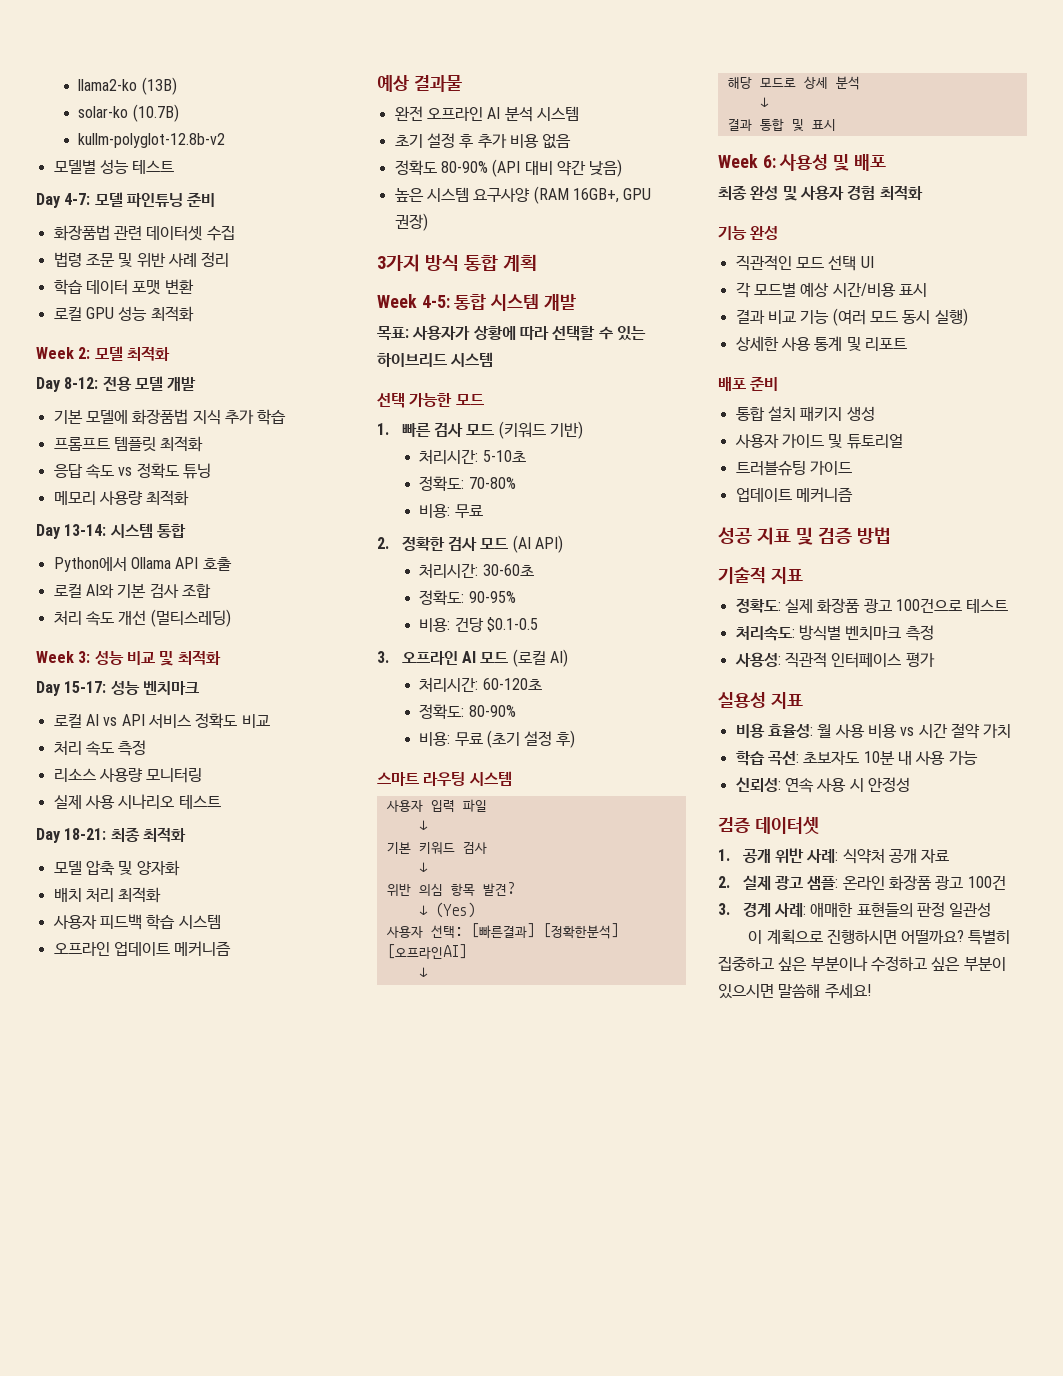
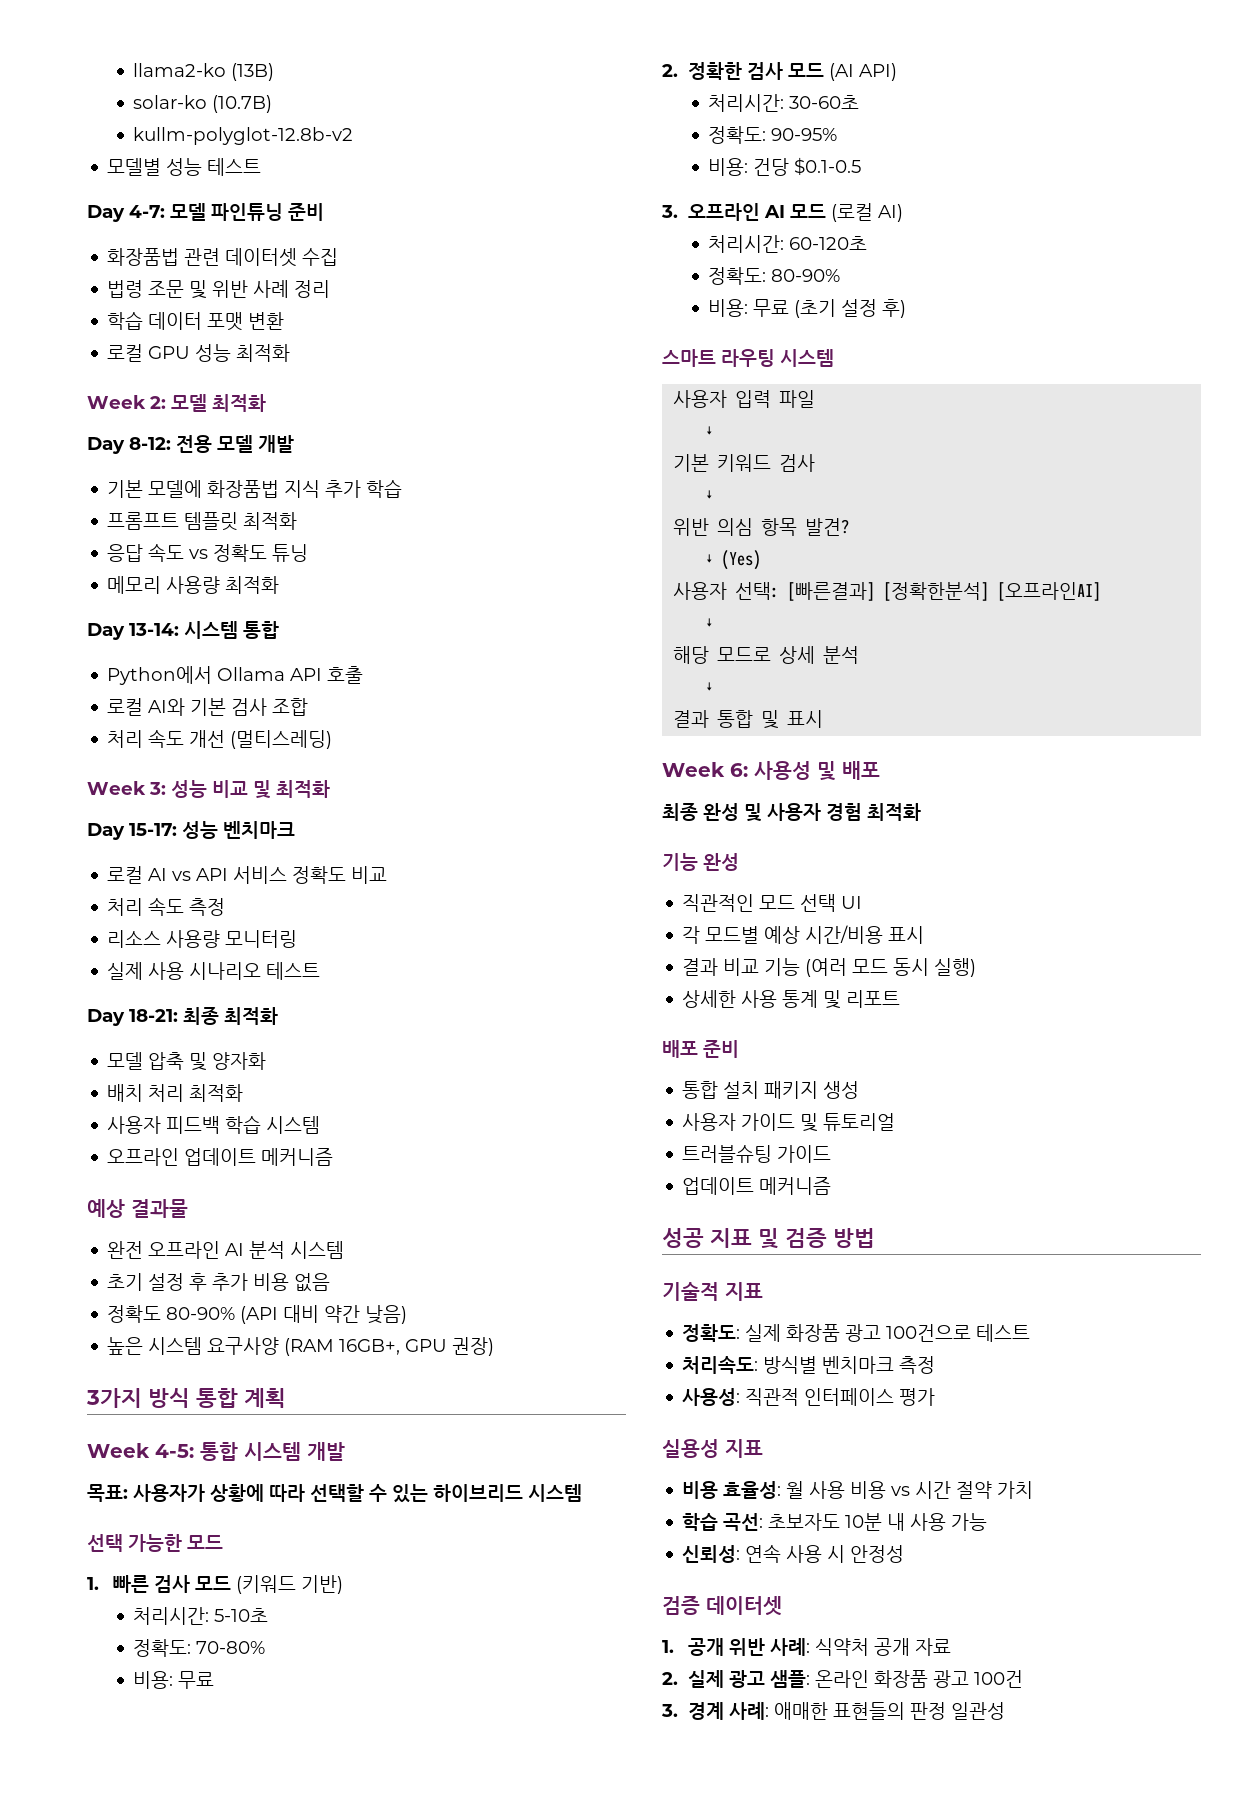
- 이 계획으로 진행하시면 어떨까요? 특별히 집중하고 싶은 부분이나 수정하고 싶은 부분이 있으시면 말씀해 주세요!

